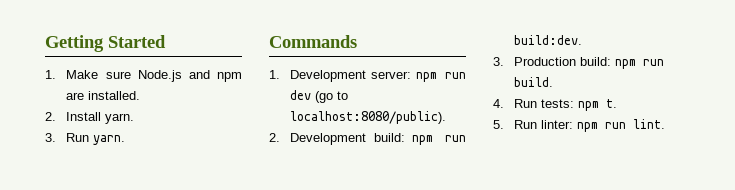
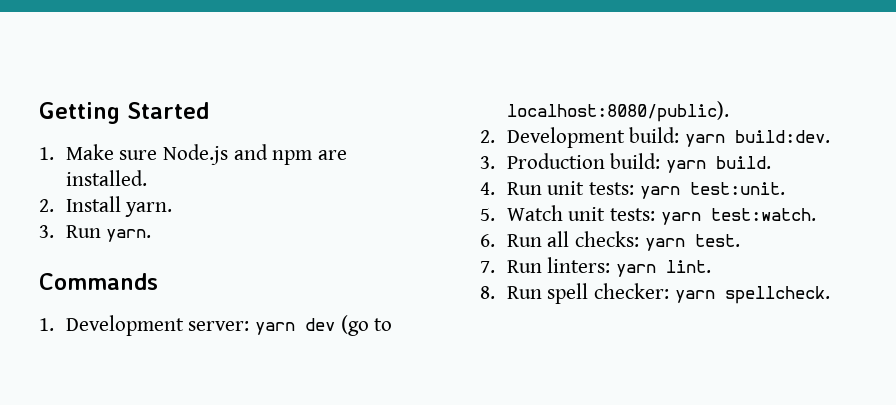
- 1. Development server: npm run dev (go to localhost:8080/public).
+ 1. Development server: yarn dev (go to localhost:8080/public).
- 2. Development build: npm run build:dev.
+ 2. Development build: yarn build:dev.
- 3. Production build: npm run build.
+ 3. Production build: yarn build.
- 4. Run tests: npm t.
- 5. Run linter: npm run lint.
+ 4. Run unit tests: yarn test:unit.
+ 5. Watch unit tests: yarn test:watch.
+ 6. Run all checks: yarn test.
+ 7. Run linters: yarn lint.
+ 8. Run spell checker: yarn spellcheck.

